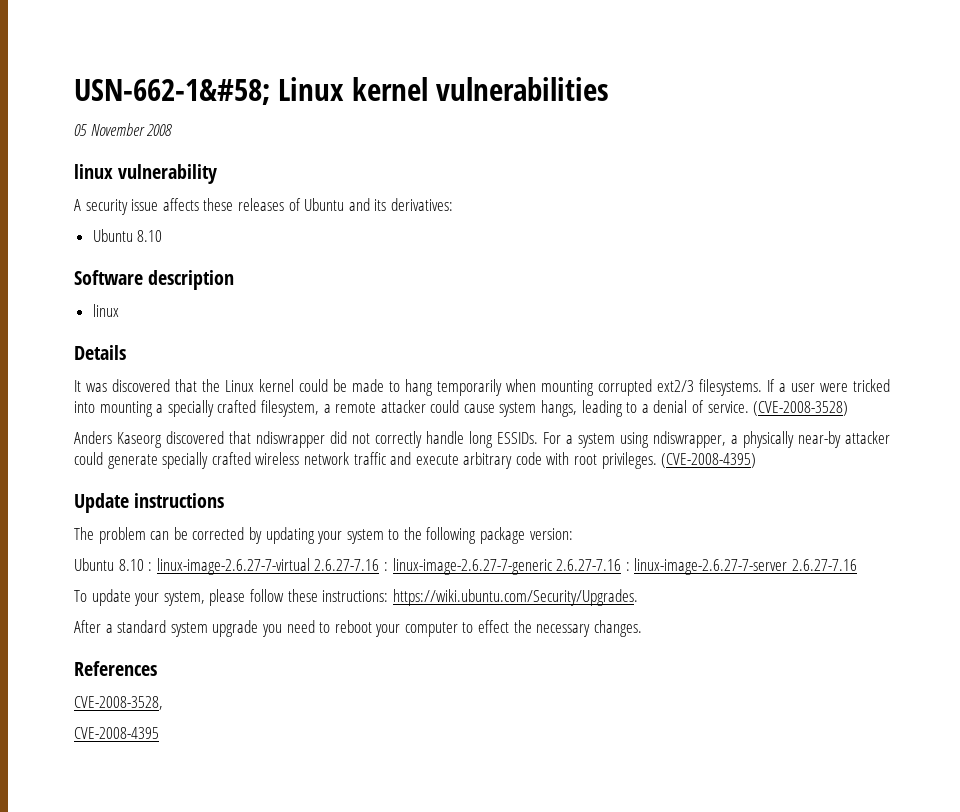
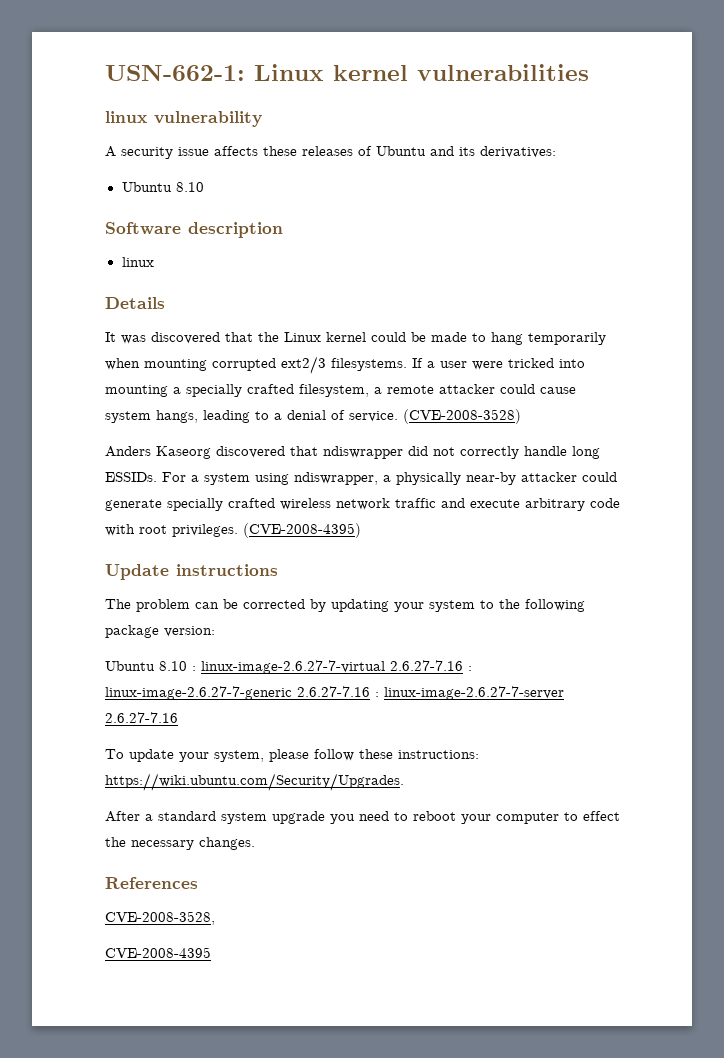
- USN-662-1&#58; Linux kernel vulnerabilities
+ USN-662-1: Linux kernel vulnerabilities
- 05 November 2008

